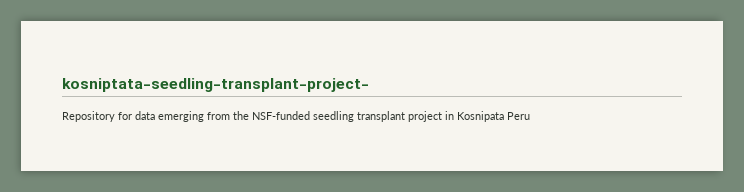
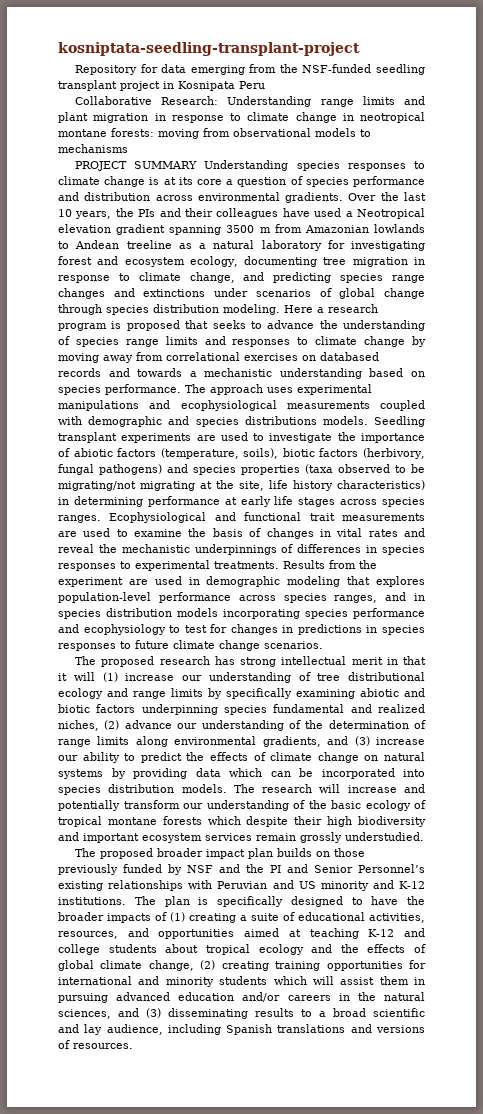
- kosniptata-seedling-transplant-project-
+ kosniptata-seedling-transplant-project
+ Collaborative Research: Understanding range limits and plant migration in response to climate change in neotropical montane forests: moving from observational models to mechanisms
+ PROJECT SUMMARY Understanding species responses to climate change is at its core a question of species performance and distribution across environmental gradients. Over the last 10 years, the PIs and their colleagues have used a Neotropical elevation gradient spanning 3500 m from Amazonian lowlands to Andean treeline as a natural laboratory for investigating forest and ecosystem ecology, documenting tree migration in response to climate change, and predicting species range changes and extinctions under scenarios of global change through species distribution modeling. Here a research program is proposed that seeks to advance the understanding of species range limits and responses to climate change by moving away from correlational exercises on databased records and towards a mechanistic understanding based on species performance. The approach uses experimental manipulations and ecophysiological measurements coupled with demographic and species distributions models. Seedling transplant experiments are used to investigate the importance of abiotic factors (temperature, soils), biotic factors (herbivory, fungal pathogens) and species properties (taxa observed to be migrating/not migrating at the site, life history characteristics) in determining performance at early life stages across species ranges. Ecophysiological and functional trait measurements are used to examine the basis of changes in vital rates and reveal the mechanistic underpinnings of differences in species responses to experimental treatments. Results from the experiment are used in demographic modeling that explores population-level performance across species ranges, and in species distribution models incorporating species performance and ecophysiology to test for changes in predictions in species responses to future climate change scenarios.
+ The proposed research has strong intellectual merit in that it will (1) increase our understanding of tree distributional ecology and range limits by specifically examining abiotic and biotic factors underpinning species fundamental and realized niches, (2) advance our understanding of the determination of range limits along environmental gradients, and (3) increase our ability to predict the effects of climate change on natural systems by providing data which can be incorporated into species distribution models. The research will increase and potentially transform our understanding of the basic ecology of tropical montane forests which despite their high biodiversity and important ecosystem services remain grossly understudied.
+ The proposed broader impact plan builds on those previously funded by NSF and the PI and Senior Personnel’s existing relationships with Peruvian and US minority and K-12 institutions. The plan is specifically designed to have the broader impacts of (1) creating a suite of educational activities, resources, and opportunities aimed at teaching K-12 and college students about tropical ecology and the effects of global climate change, (2) creating training opportunities for international and minority students which will assist them in pursuing advanced education and/or careers in the natural sciences, and (3) disseminating results to a broad scientific and lay audience, including Spanish translations and versions of resources.

